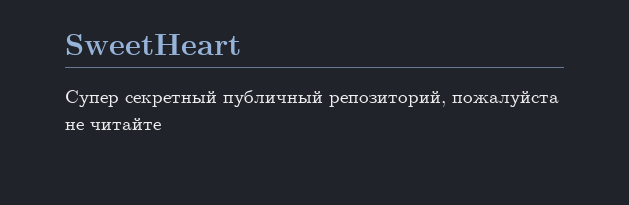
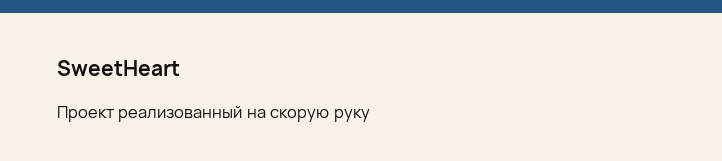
- Супер секретный публичный репозиторий, пожалуйста не читайте
+ Проект реализованный на скорую руку

